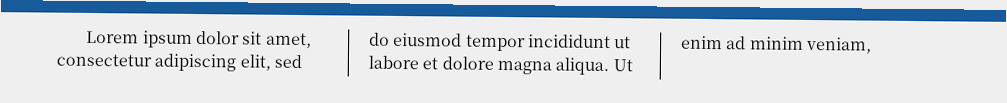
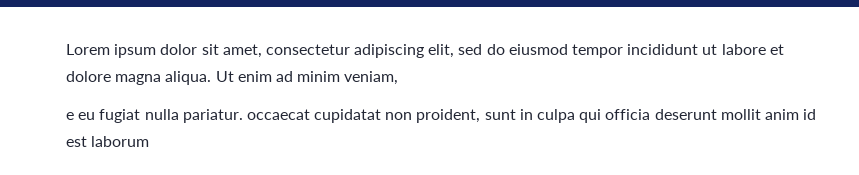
+ e eu fugiat nulla pariatur. occaecat cupidatat non proident, sunt in culpa qui officia deserunt mollit anim id est laborum

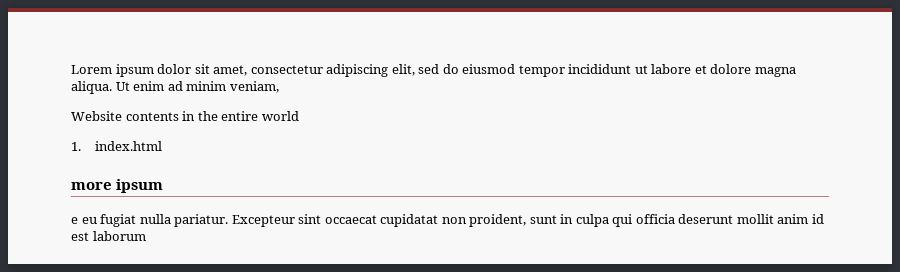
+ Website contents in the entire world
+ 1. index.html
+ more ipsum
- e eu fugiat nulla pariatur. occaecat cupidatat non proident, sunt in culpa qui officia deserunt mollit anim id est laborum
+ e eu fugiat nulla pariatur. Excepteur sint occaecat cupidatat non proident, sunt in culpa qui officia deserunt mollit anim id est laborum

